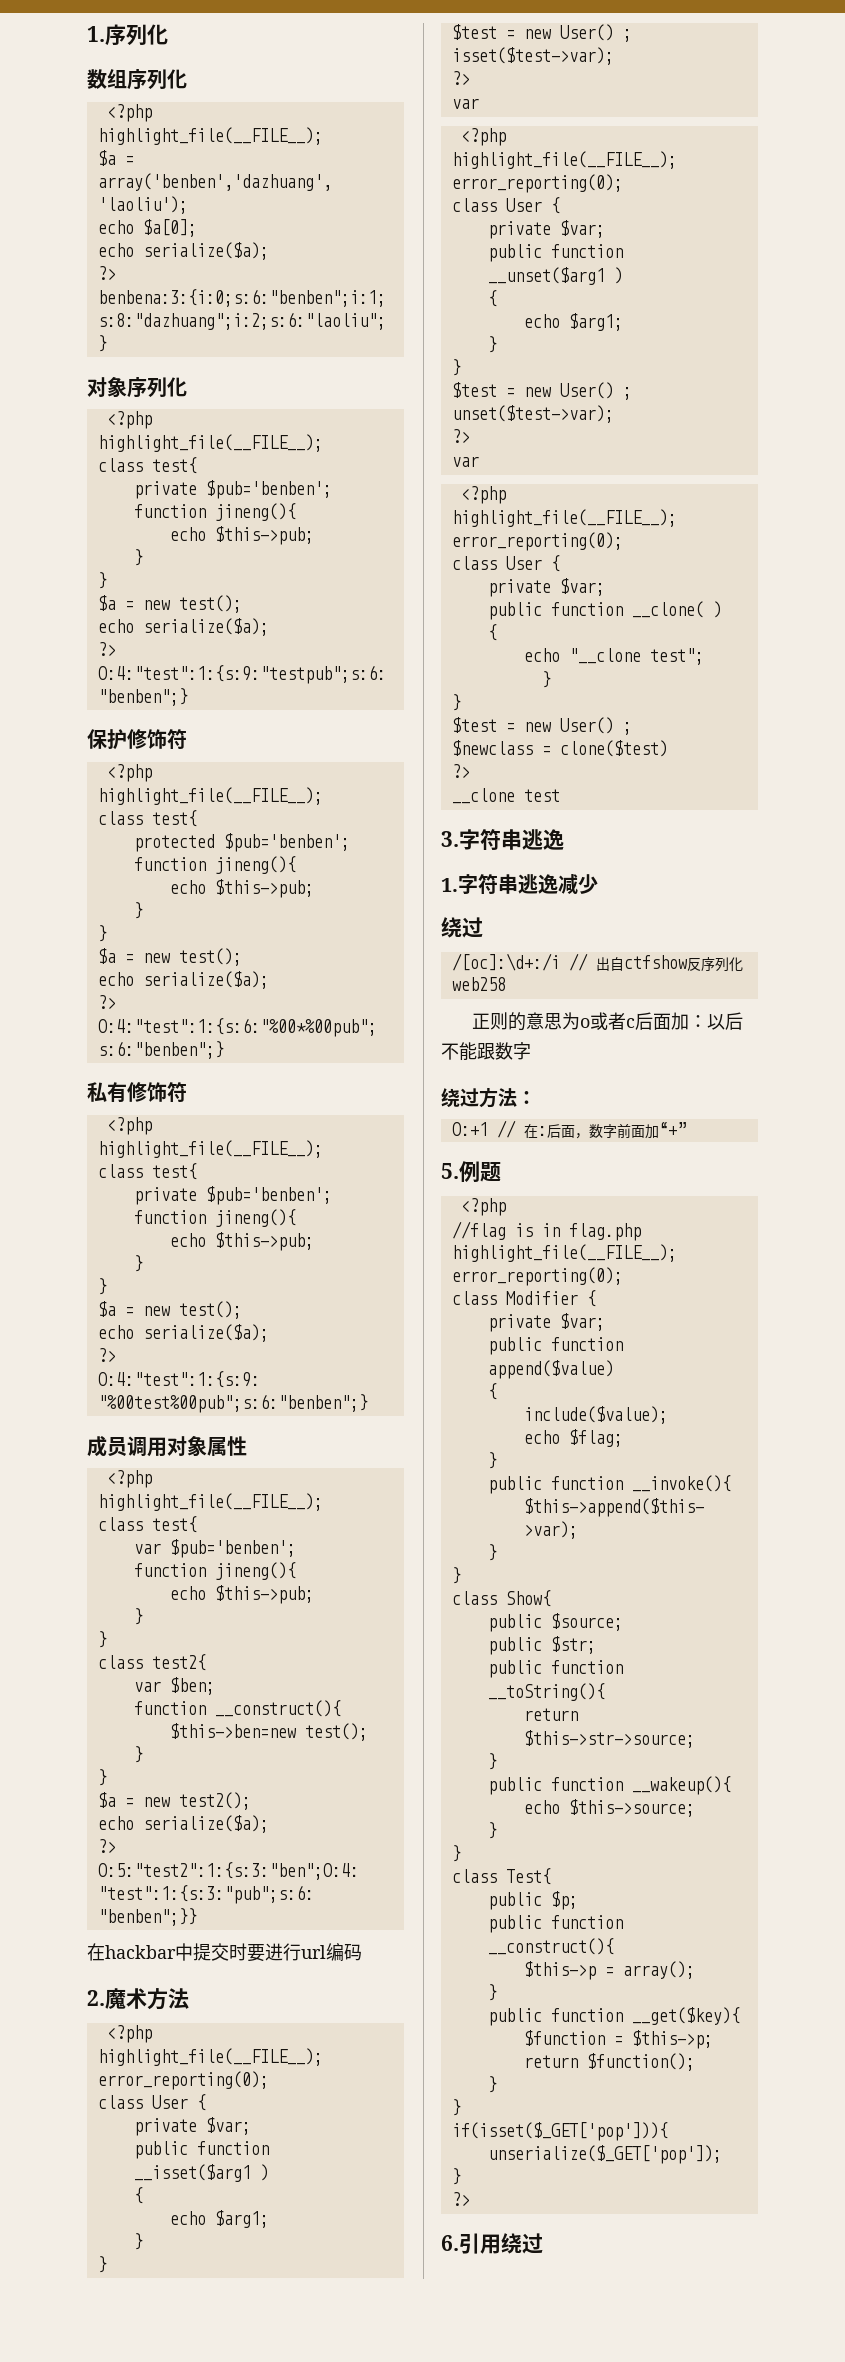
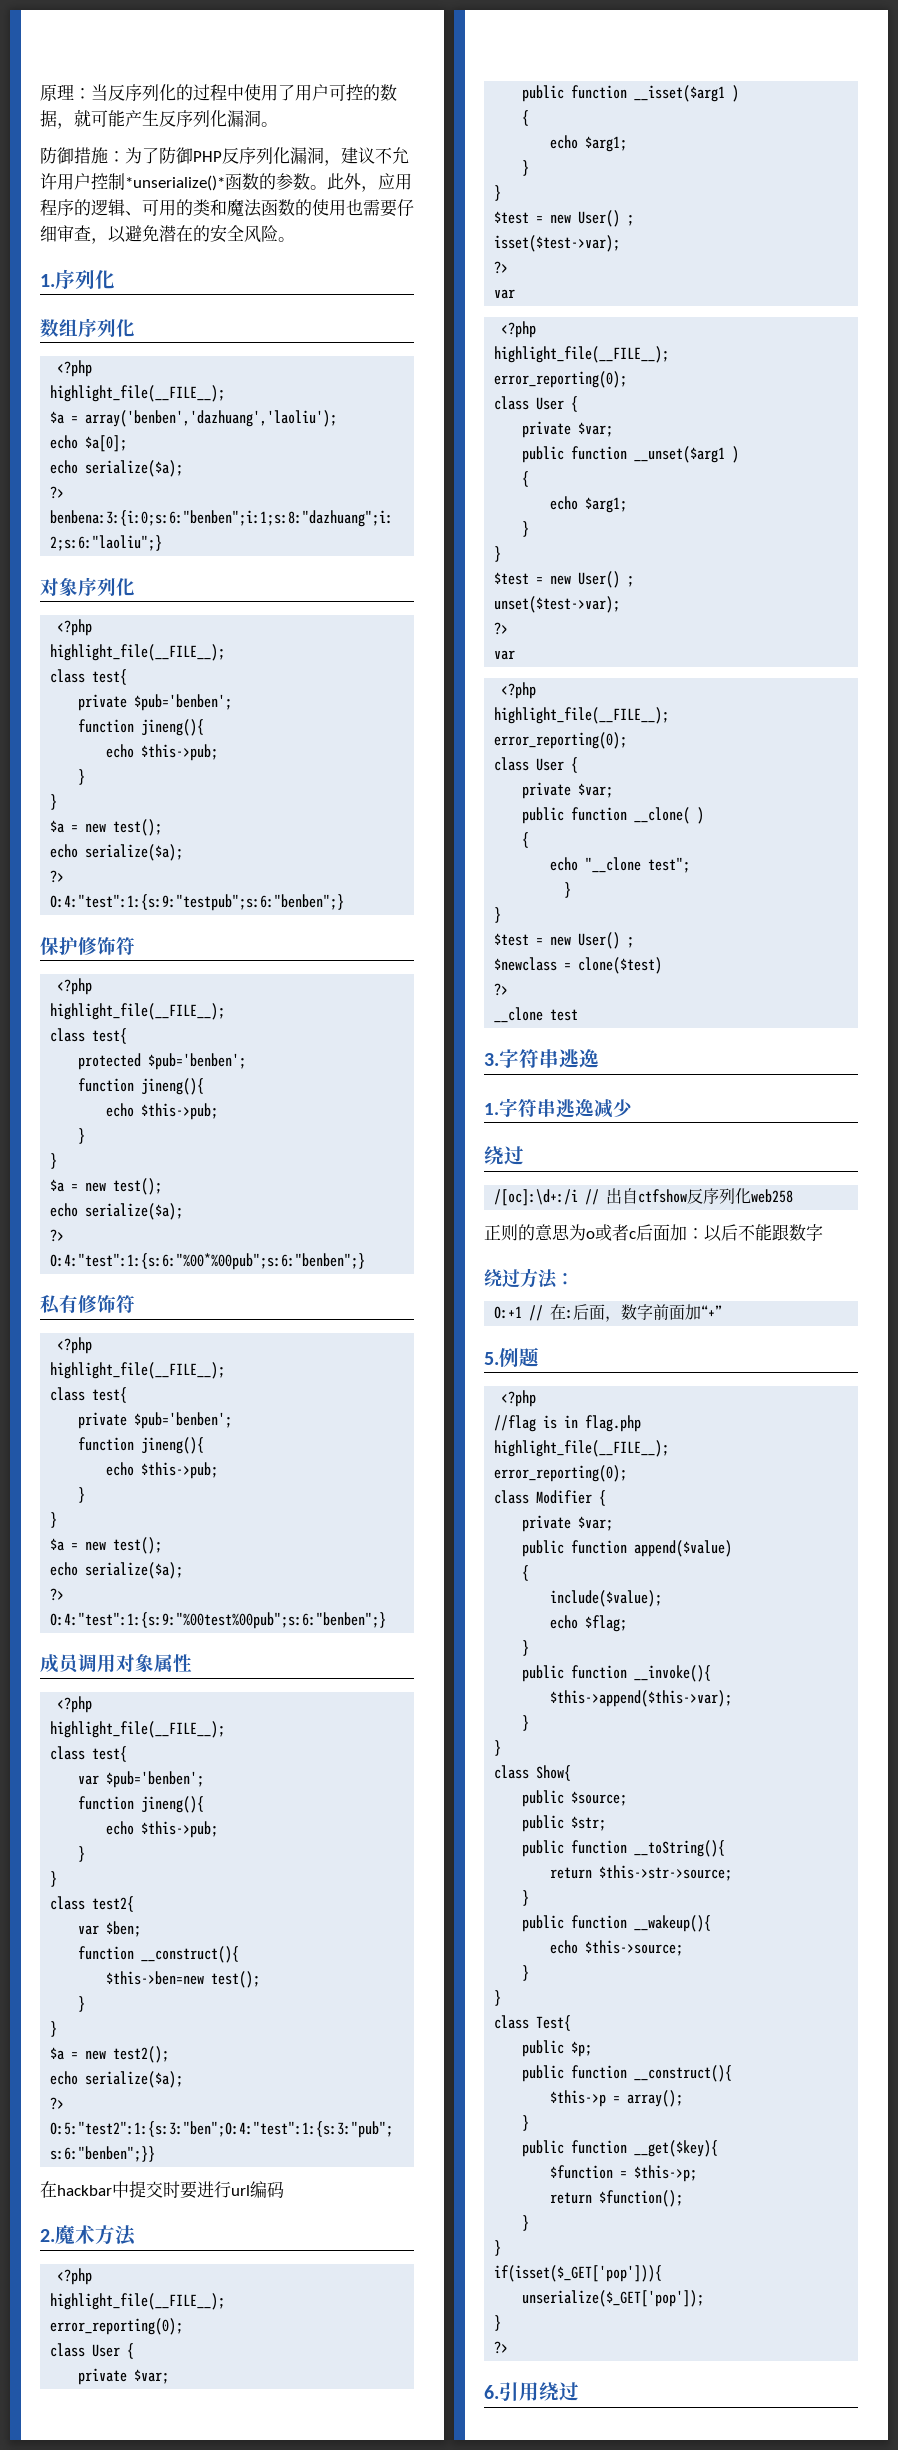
+ 原理：当反序列化的过程中使用了用户可控的数据，就可能产生反序列化漏洞。
+ 防御措施：为了防御PHP反序列化漏洞，建议不允许用户控制*unserialize()*函数的参数。此外，应用程序的逻辑、可用的类和魔法函数的使用也需要仔细审查，以避免潜在的安全风险。

